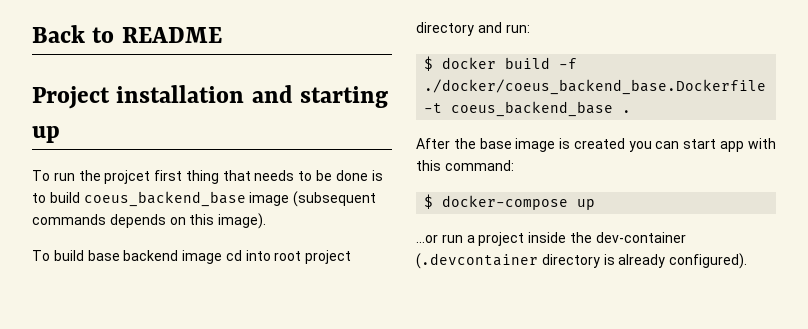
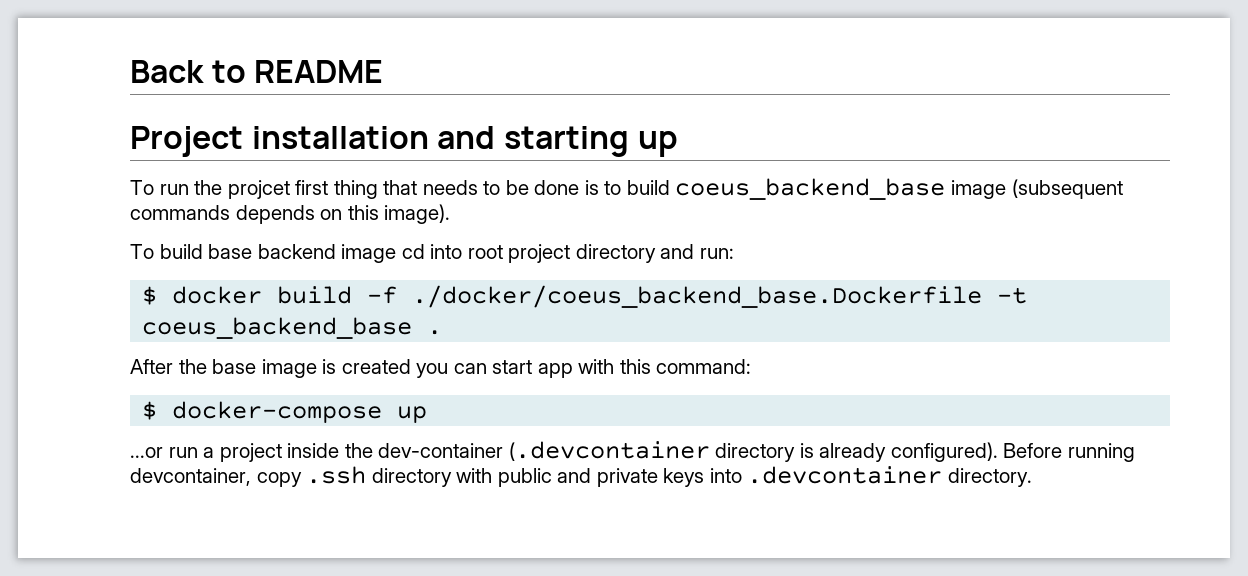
+ Before running devcontainer, copy .ssh directory with public and private keys into .devcontainer directory.

